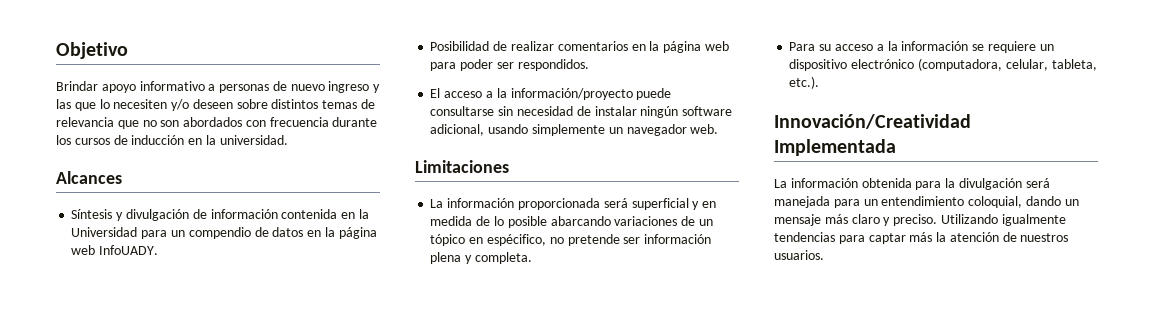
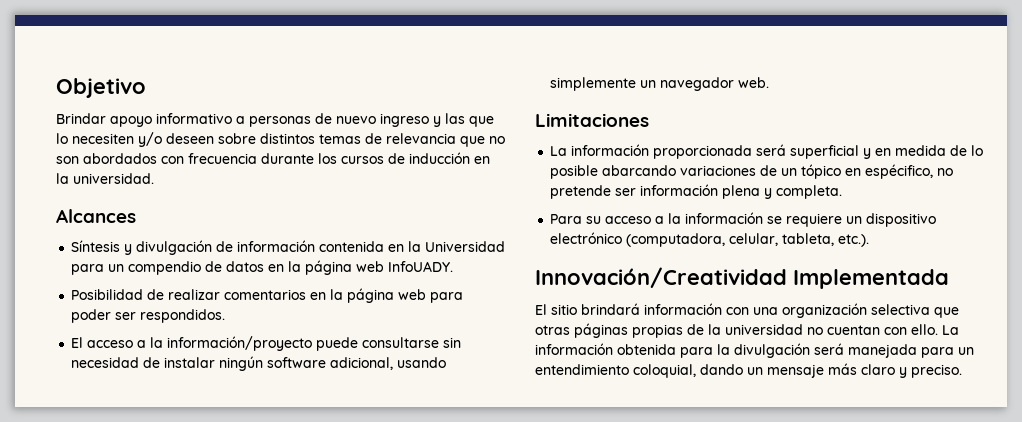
+ El sitio brindará información con una organización selectiva que otras páginas propias de la universidad no cuentan con ello.
- Utilizando igualmente tendencias para captar más la atención de nuestros usuarios.

